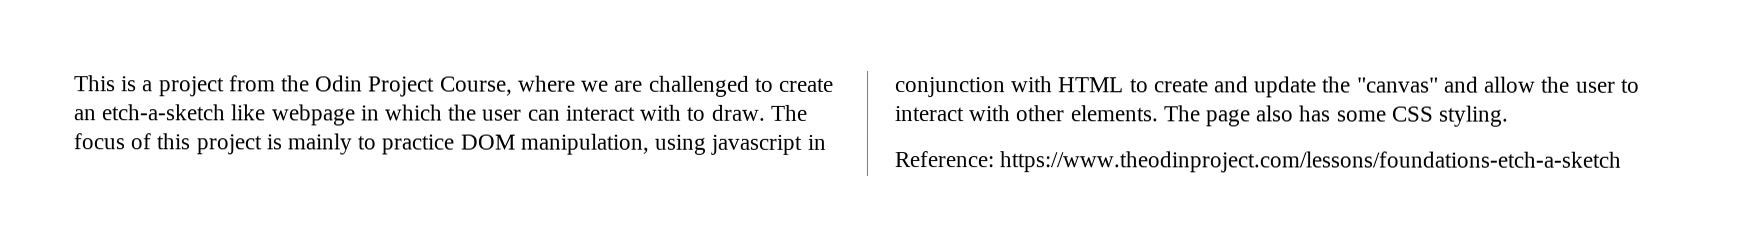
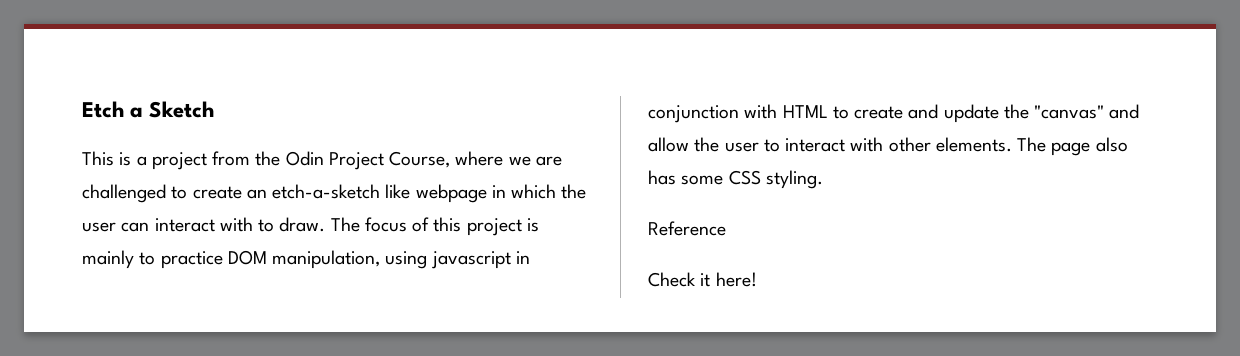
+ Etch a Sketch
- Reference: https://www.theodinproject.com/lessons/foundations-etch-a-sketch
+ Reference
+ Check it here!

